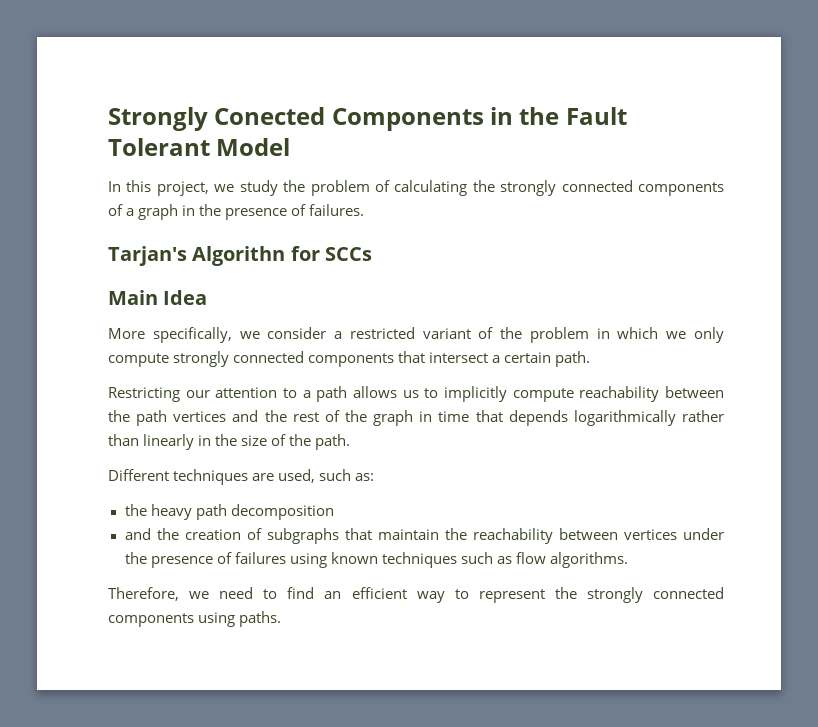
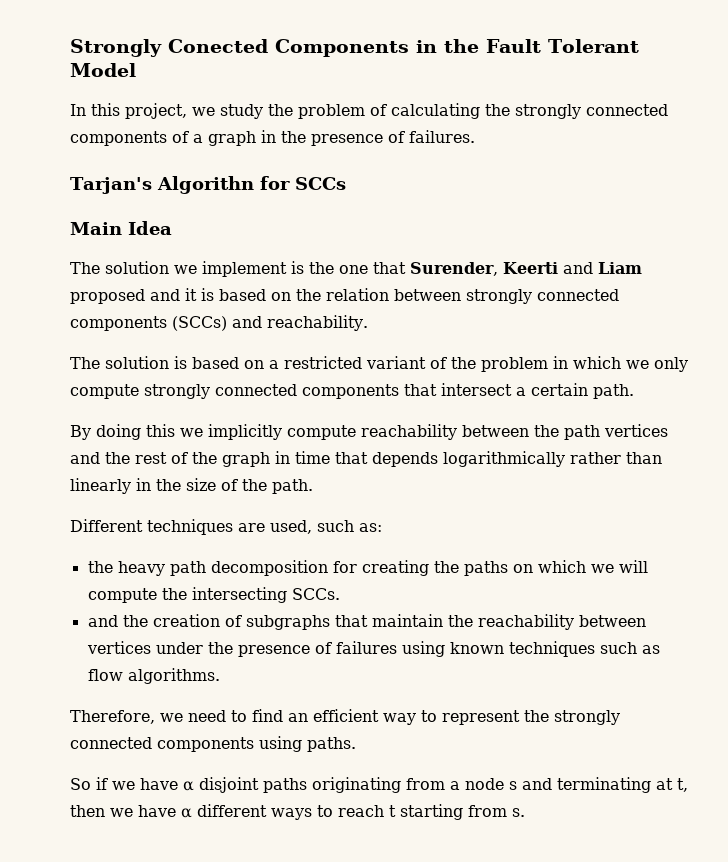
- More specifically, we consider a restricted variant of the problem in which we only compute strongly connected components that intersect a certain path.
+ The solution we implement is the one that Surender, Keerti and Liam proposed and it is based on the relation between strongly connected components (SCCs) and reachability.
+ The solution is based on a restricted variant of the problem in which we only compute strongly connected components that intersect a certain path.
- Restricting our attention to a path allows us to implicitly compute reachability between the path vertices and the rest of the graph in time that depends logarithmically rather than linearly in the size of the path.
+ By doing this we implicitly compute reachability between the path vertices and the rest of the graph in time that depends logarithmically rather than linearly in the size of the path.
- the heavy path decomposition
+ the heavy path decomposition for creating the paths on which we will compute the intersecting SCCs.
+ So if we have α disjoint paths originating from a node s and terminating at t, then we have α different ways to reach t starting from s.

